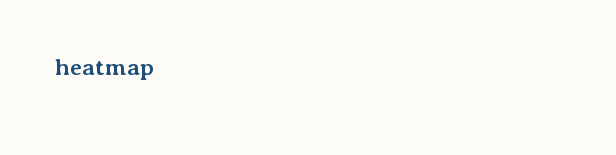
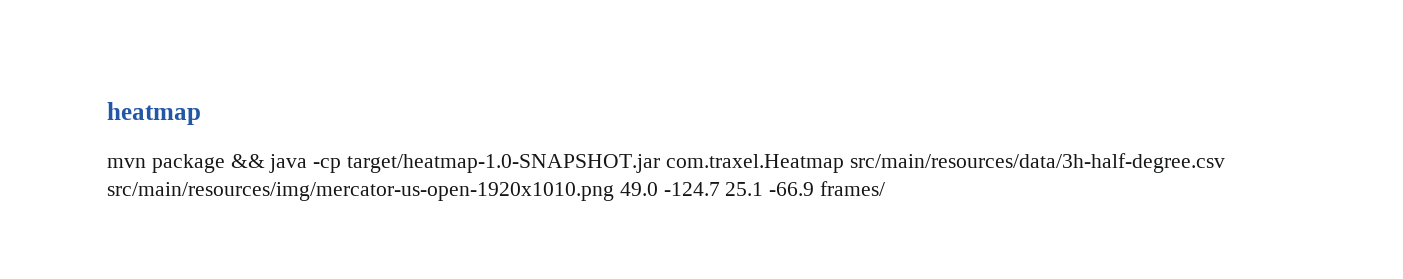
+ mvn package && java -cp target/heatmap-1.0-SNAPSHOT.jar com.traxel.Heatmap src/main/resources/data/3h-half-degree.csv src/main/resources/img/mercator-us-open-1920x1010.png 49.0 -124.7 25.1 -66.9 frames/

